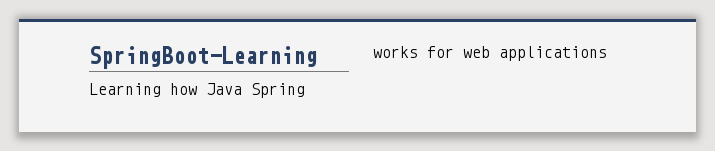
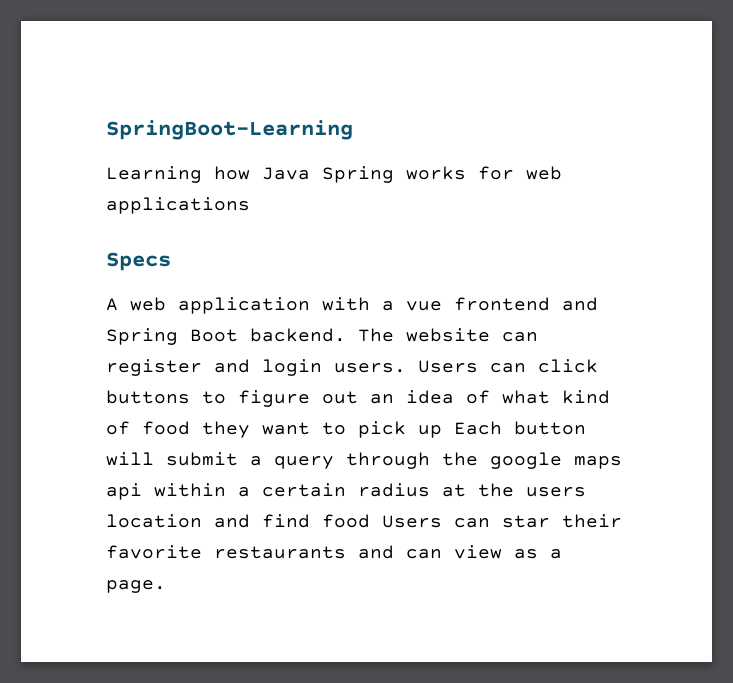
+ Specs
+ A web application with a vue frontend and Spring Boot backend. The website can register and login users. Users can click buttons to figure out an idea of what kind of food they want to pick up Each button will submit a query through the google maps api within a certain radius at the users location and find food Users can star their favorite restaurants and can view as a page.

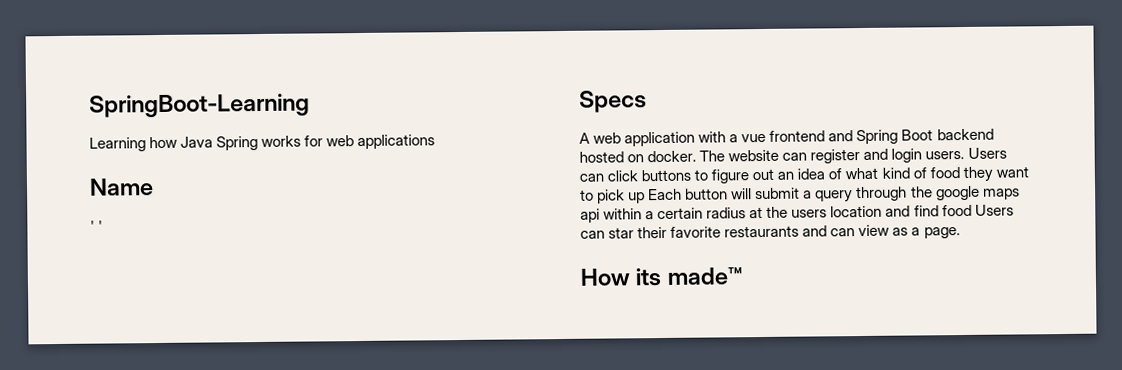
+ Name
+ ' '
- A web application with a vue frontend and Spring Boot backend.
+ A web application with a vue frontend and Spring Boot backend hosted on docker.
+ How its made™

